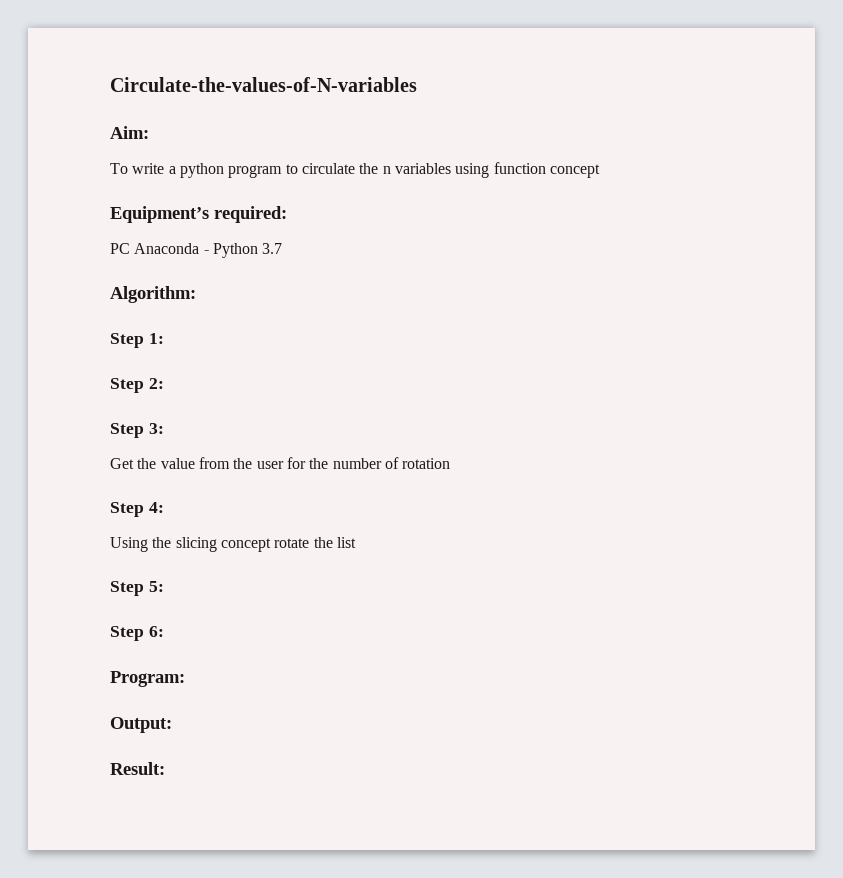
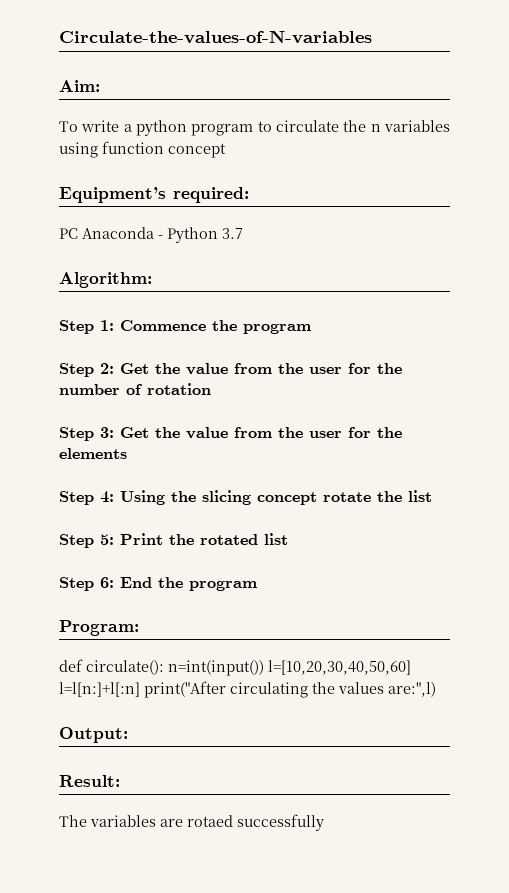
- Step 1:
+ Step 1: Commence the program
- Step 2:
- Step 3:
- Get the value from the user for the number of rotation
+ Step 2: Get the value from the user for the number of rotation
+ Step 3: Get the value from the user for the elements
- Step 4:
- Using the slicing concept rotate the list
+ Step 4: Using the slicing concept rotate the list
- Step 5:
- Step 6:
+ Step 5: Print the rotated list
+ Step 6: End the program
  Program:
+ def circulate(): n=int(input()) l=[10,20,30,40,50,60] l=l[n:]+l[:n] print("After circulating the values are:",l)
  Output:
  Result:
+ The variables are rotaed successfully

